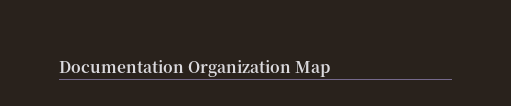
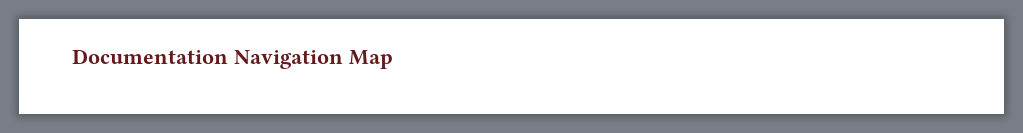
- Documentation Organization Map
+ Documentation Navigation Map

